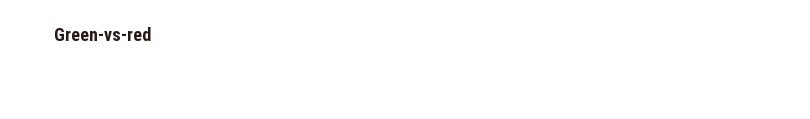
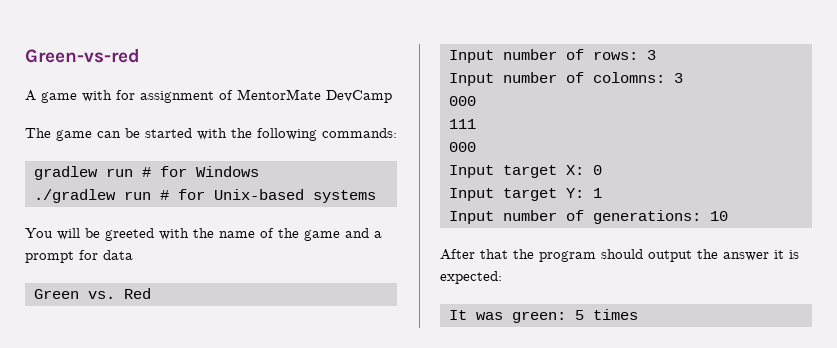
+ A game with for assignment of MentorMate DevCamp
+ The game can be started with the following commands:
+ gradlew run # for Windows
+ ./gradlew run # for Unix-based systems
+ You will be greeted with the name of the game and a prompt for data
+ Green vs. Red
+ Input number of rows: 3
+ Input number of colomns: 3
+ 000
+ 111
+ 000
+ Input target X: 0
+ Input target Y: 1
+ Input number of generations: 10
+ After that the program should output the answer it is expected:
+ It was green: 5 times

